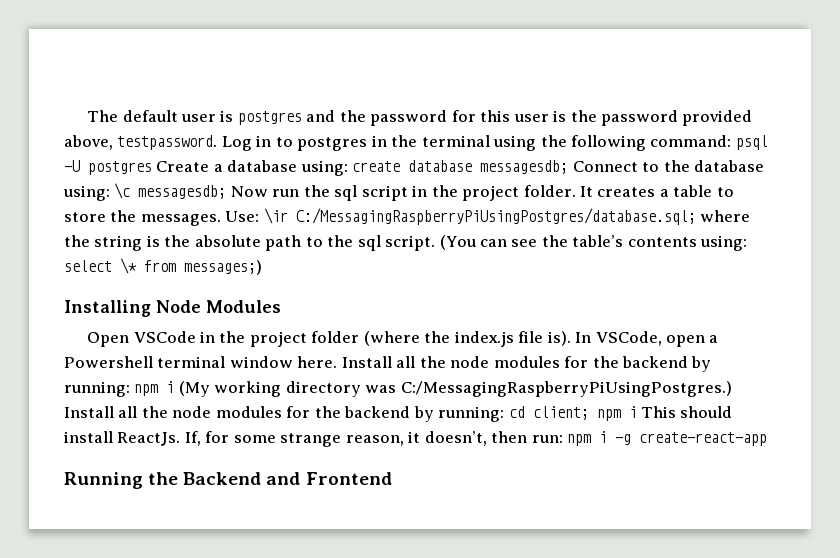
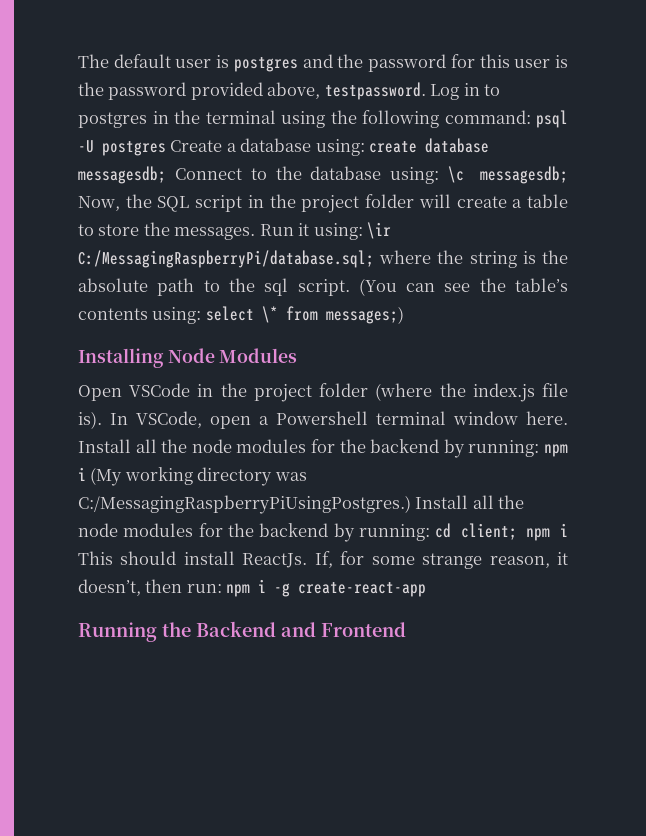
- Log in to postgres in the terminal using the following command: psql -U postgres Create a database using: create database messagesdb; Connect to the database using: \c messagesdb; Now run the sql script in the project folder. It creates a table to store the messages.
+ Log in to postgres in the terminal using the following command: psql -U postgres Create a database using: create database messagesdb; Connect to the database using: \c messagesdb; Now, the SQL script in the project folder will create a table to store the messages.
- Use: \ir C:/MessagingRaspberryPiUsingPostgres/database.sql; where the string is the absolute path to the sql script.
+ Run it using: \ir C:/MessagingRaspberryPi/database.sql; where the string is the absolute path to the sql script.

